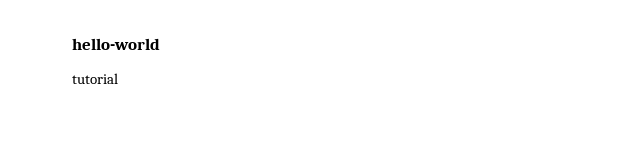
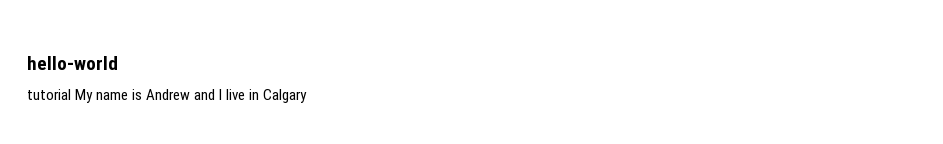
- tutorial
+ tutorial My name is Andrew and I live in Calgary

